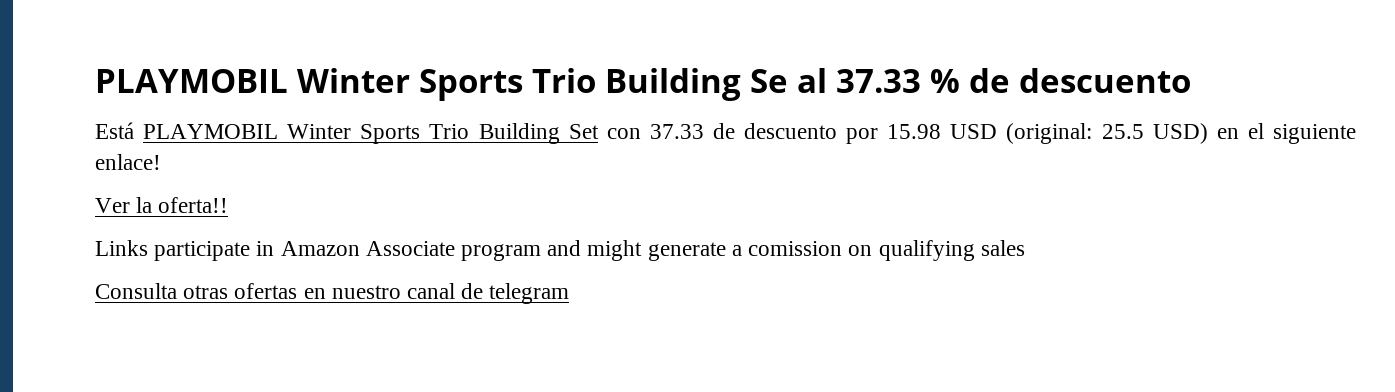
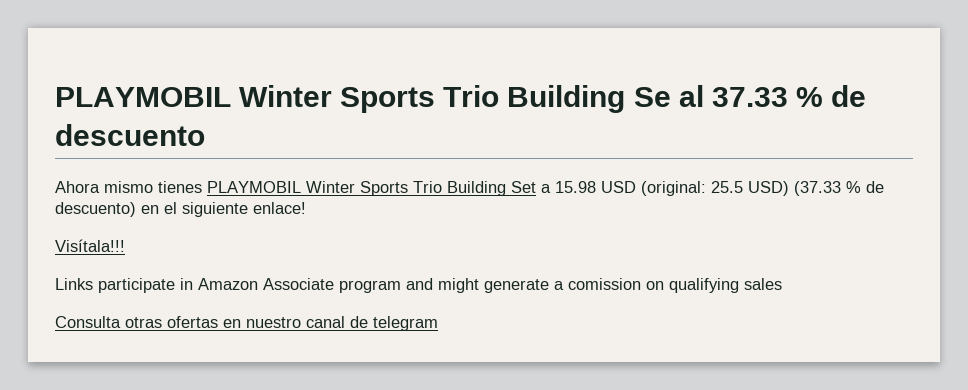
- Está PLAYMOBIL Winter Sports Trio Building Set con 37.33 de descuento por 15.98 USD (original: 25.5 USD) en el siguiente enlace!
+ Ahora mismo tienes PLAYMOBIL Winter Sports Trio Building Set a 15.98 USD (original: 25.5 USD) (37.33 % de descuento) en el siguiente enlace!
- Ver la oferta!!
+ Visítala!!!

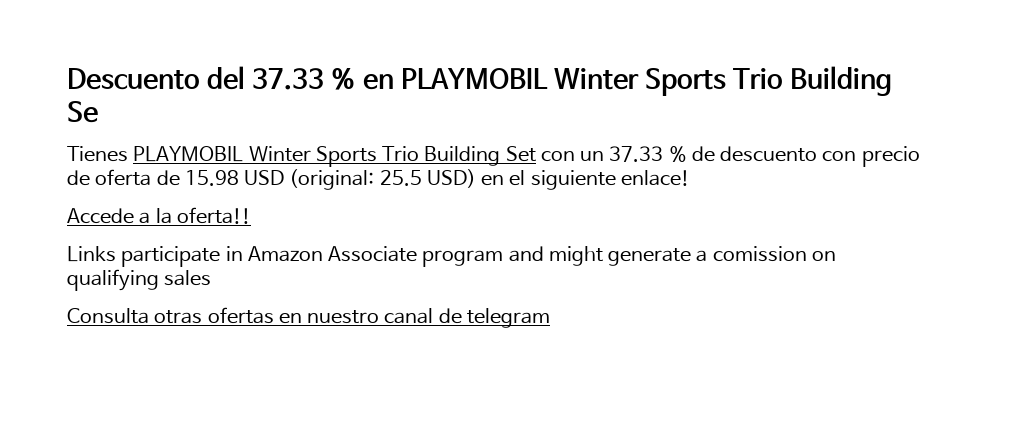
- PLAYMOBIL Winter Sports Trio Building Se al 37.33 % de descuento
- Ahora mismo tienes PLAYMOBIL Winter Sports Trio Building Set a 15.98 USD (original: 25.5 USD) (37.33 % de descuento) en el siguiente enlace!
+ Descuento del 37.33 % en PLAYMOBIL Winter Sports Trio Building Se
+ Tienes PLAYMOBIL Winter Sports Trio Building Set con un 37.33 % de descuento con precio de oferta de 15.98 USD (original: 25.5 USD) en el siguiente enlace!
- Visítala!!!
+ Accede a la oferta!!

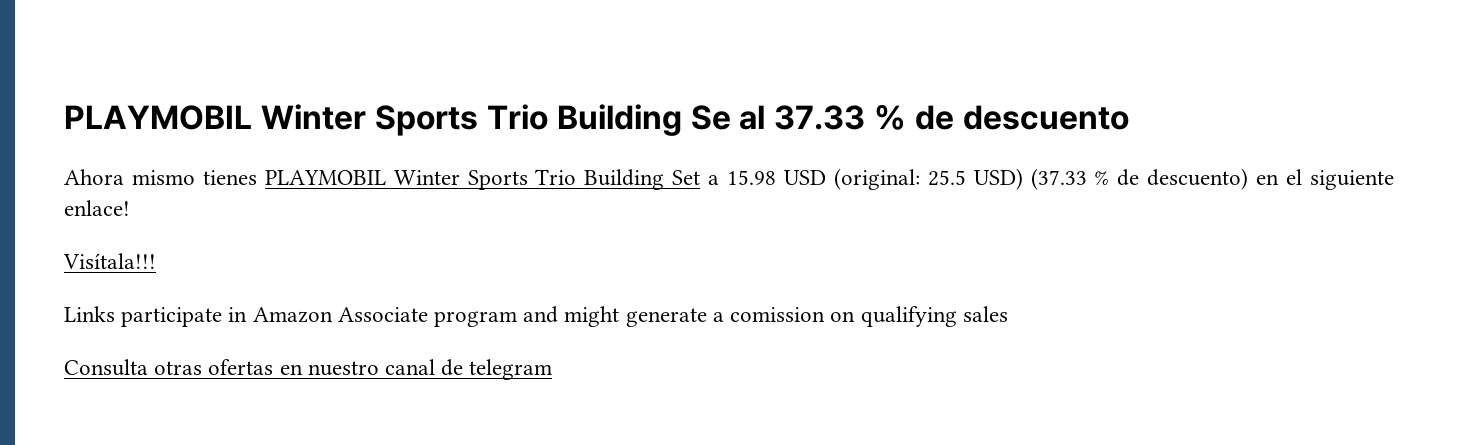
- Descuento del 37.33 % en PLAYMOBIL Winter Sports Trio Building Se
- Tienes PLAYMOBIL Winter Sports Trio Building Set con un 37.33 % de descuento con precio de oferta de 15.98 USD (original: 25.5 USD) en el siguiente enlace!
+ PLAYMOBIL Winter Sports Trio Building Se al 37.33 % de descuento
+ Ahora mismo tienes PLAYMOBIL Winter Sports Trio Building Set a 15.98 USD (original: 25.5 USD) (37.33 % de descuento) en el siguiente enlace!
- Accede a la oferta!!
+ Visítala!!!

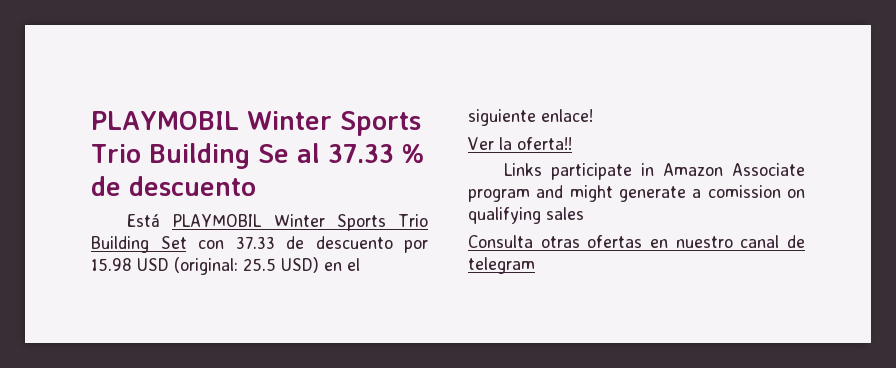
- Ahora mismo tienes PLAYMOBIL Winter Sports Trio Building Set a 15.98 USD (original: 25.5 USD) (37.33 % de descuento) en el siguiente enlace!
+ Está PLAYMOBIL Winter Sports Trio Building Set con 37.33 de descuento por 15.98 USD (original: 25.5 USD) en el siguiente enlace!
- Visítala!!!
+ Ver la oferta!!

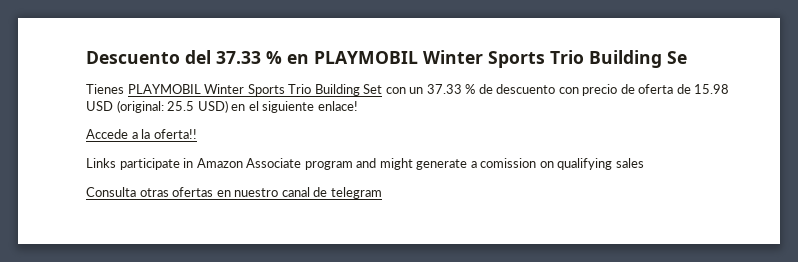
- PLAYMOBIL Winter Sports Trio Building Se al 37.33 % de descuento
- Está PLAYMOBIL Winter Sports Trio Building Set con 37.33 de descuento por 15.98 USD (original: 25.5 USD) en el siguiente enlace!
+ Descuento del 37.33 % en PLAYMOBIL Winter Sports Trio Building Se
+ Tienes PLAYMOBIL Winter Sports Trio Building Set con un 37.33 % de descuento con precio de oferta de 15.98 USD (original: 25.5 USD) en el siguiente enlace!
- Ver la oferta!!
+ Accede a la oferta!!

